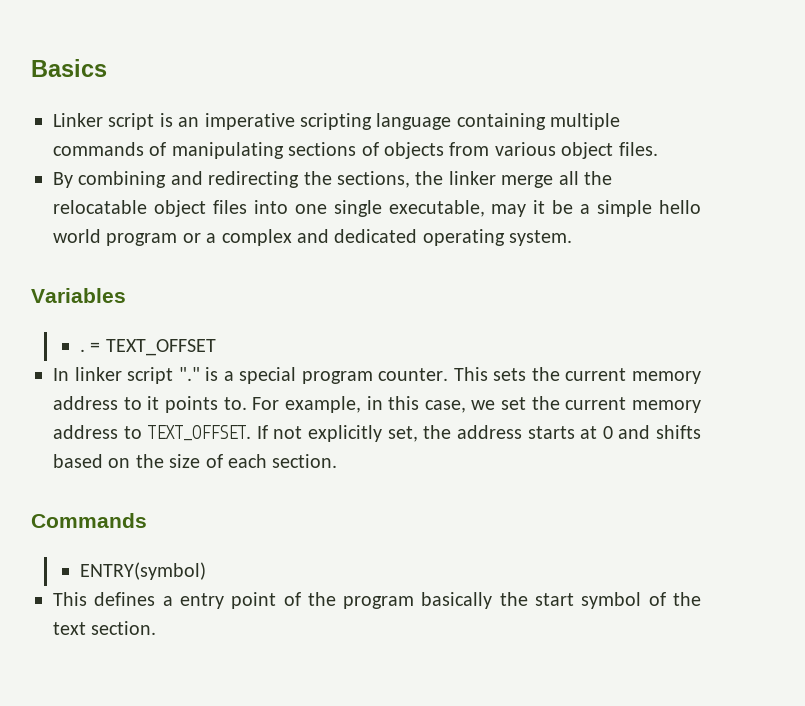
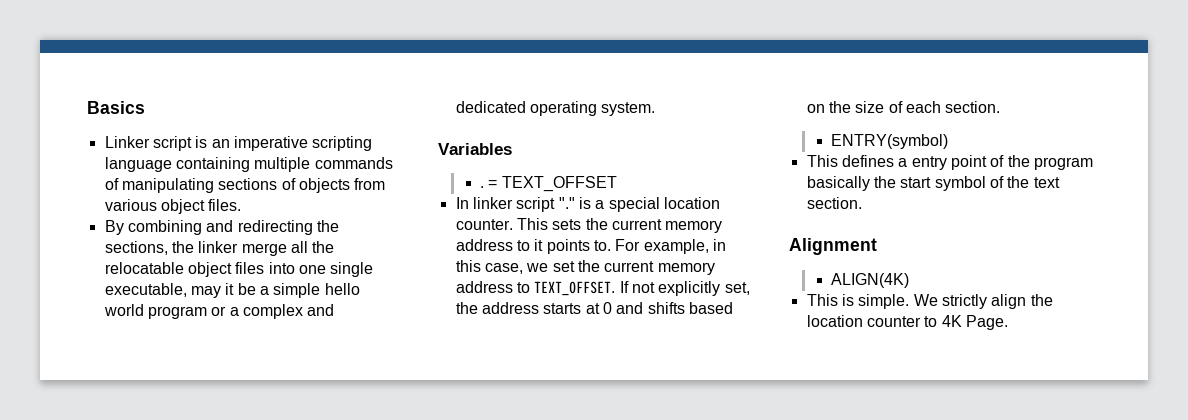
- In linker script "." is a special program counter.
+ In linker script "." is a special location counter.
- Commands
+ Alignment
+ ALIGN(4K)
+ This is simple. We strictly align the location counter to 4K Page.

